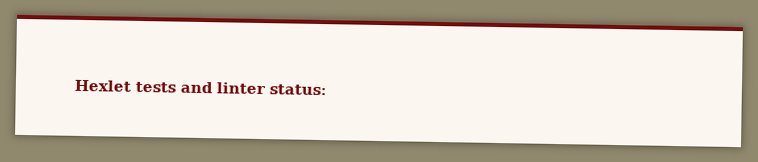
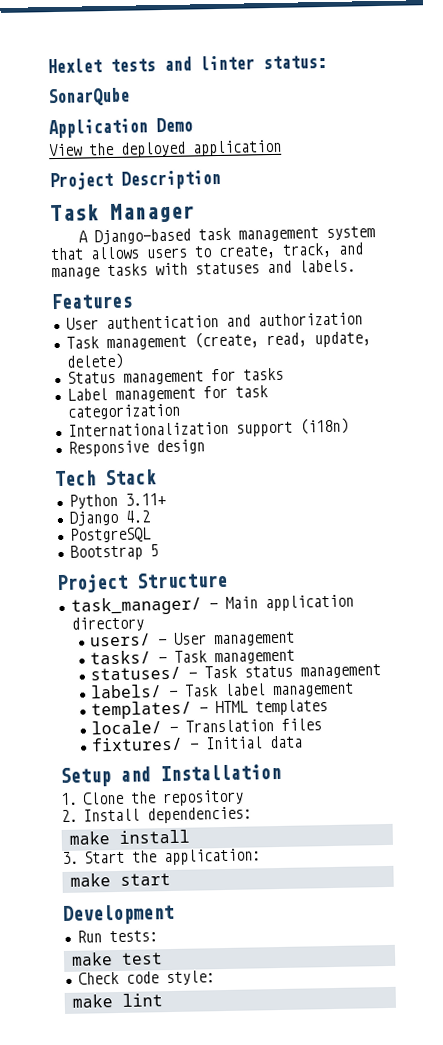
+ SonarQube
+ Application Demo
+ View the deployed application
+ Project Description
+ Task Manager
+ A Django-based task management system that allows users to create, track, and manage tasks with statuses and labels.
+ Features
+ User authentication and authorization
+ Task management (create, read, update, delete)
+ Status management for tasks
+ Label management for task categorization
+ Internationalization support (i18n)
+ Responsive design
+ Tech Stack
+ Python 3.11+
+ Django 4.2
+ PostgreSQL
+ Bootstrap 5
+ Project Structure
+ task_manager/ - Main application directory
+ users/ - User management
+ tasks/ - Task management
+ statuses/ - Task status management
+ labels/ - Task label management
+ templates/ - HTML templates
+ locale/ - Translation files
+ fixtures/ - Initial data
+ Setup and Installation
+ 1. Clone the repository
+ 2. Install dependencies:
+ make install
+ 3. Start the application:
+ make start
+ Development
+ Run tests:
+ make test
+ Check code style:
+ make lint

